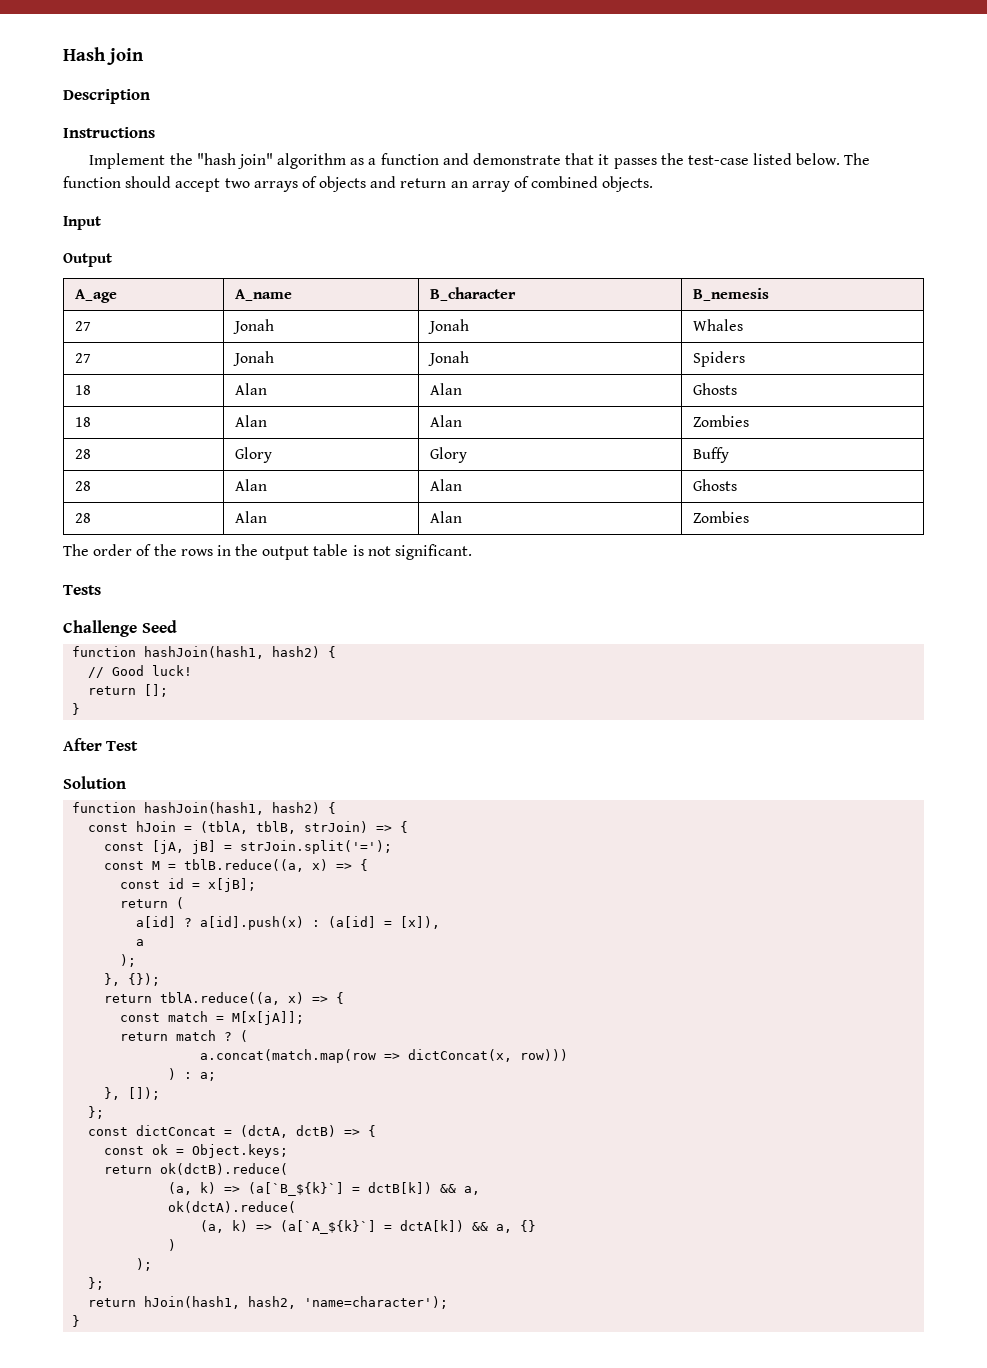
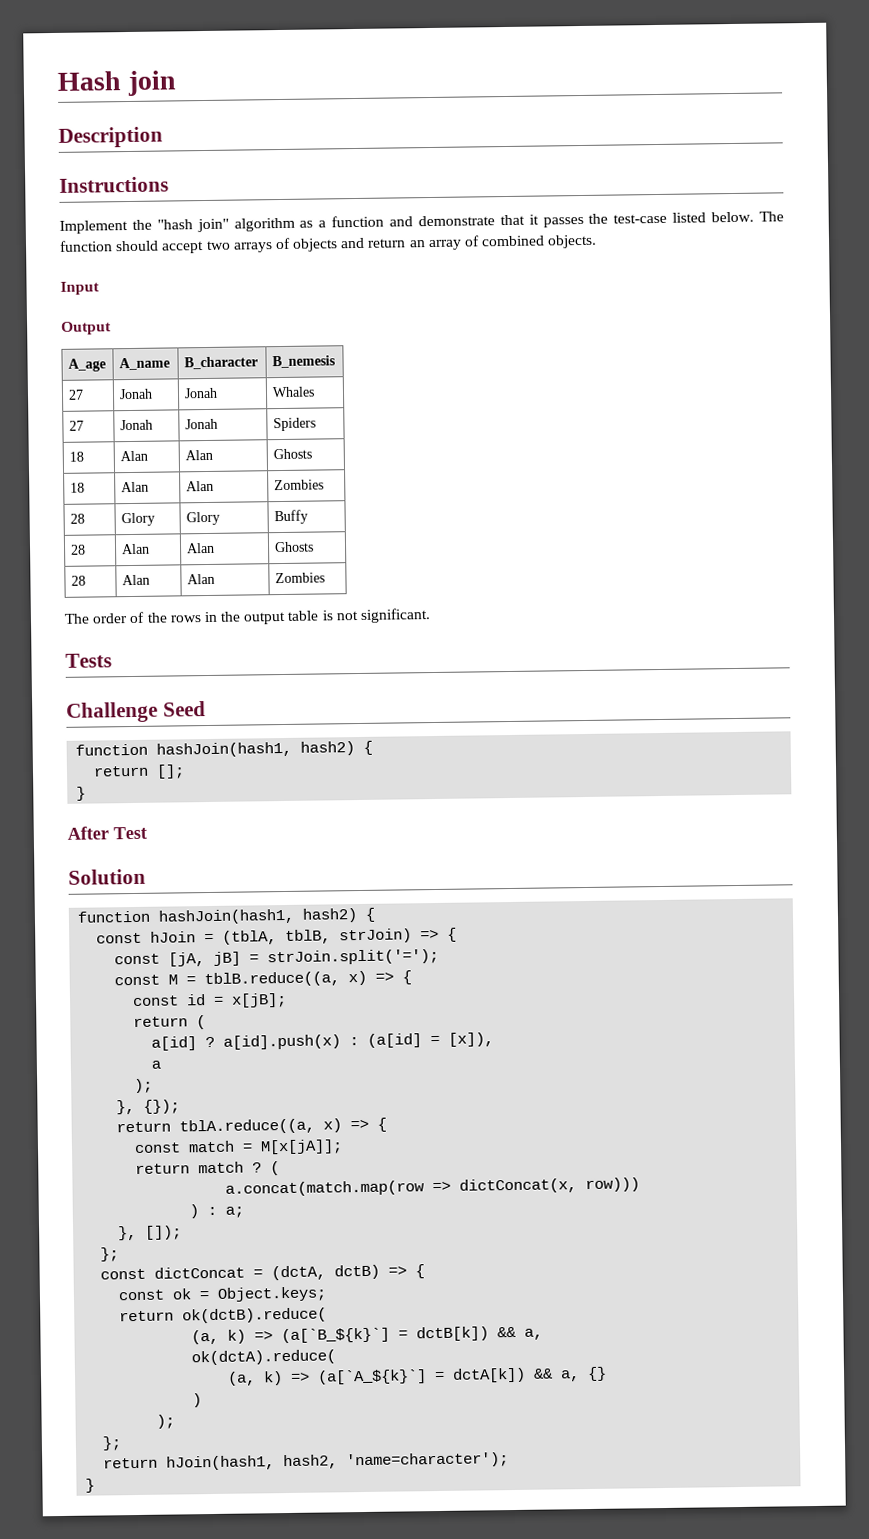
- // Good luck!

